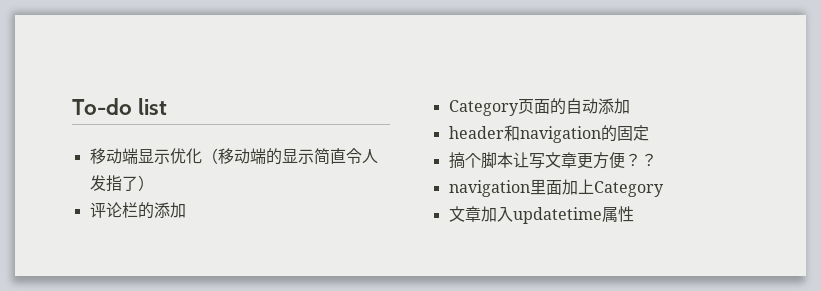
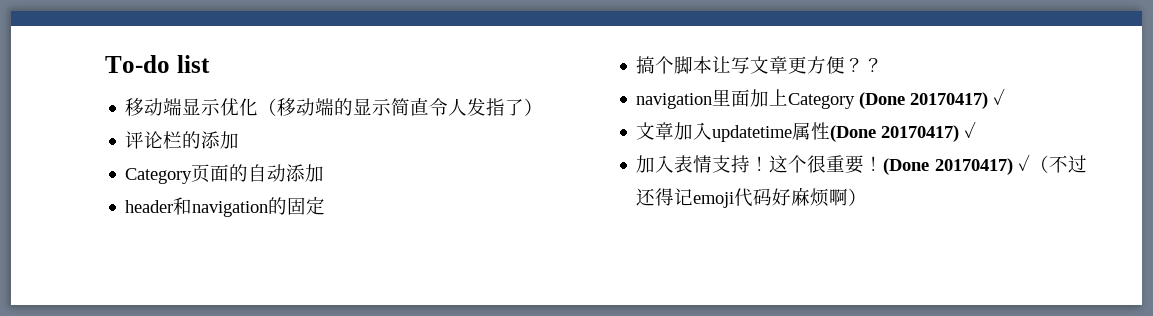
- navigation里面加上Category
+ navigation里面加上Category (Done 20170417) ✓
- 文章加入updatetime属性
+ 文章加入updatetime属性(Done 20170417) ✓
+ 加入表情支持！这个很重要！(Done 20170417) ✓（不过还得记emoji代码好麻烦啊）

